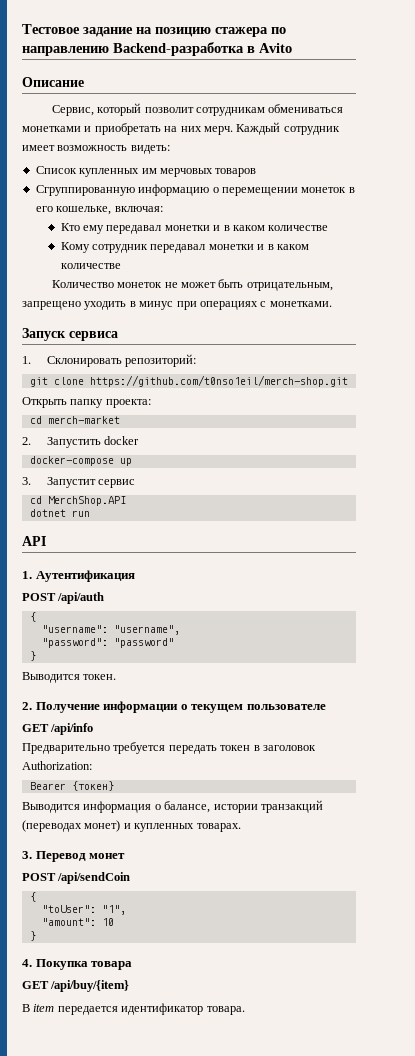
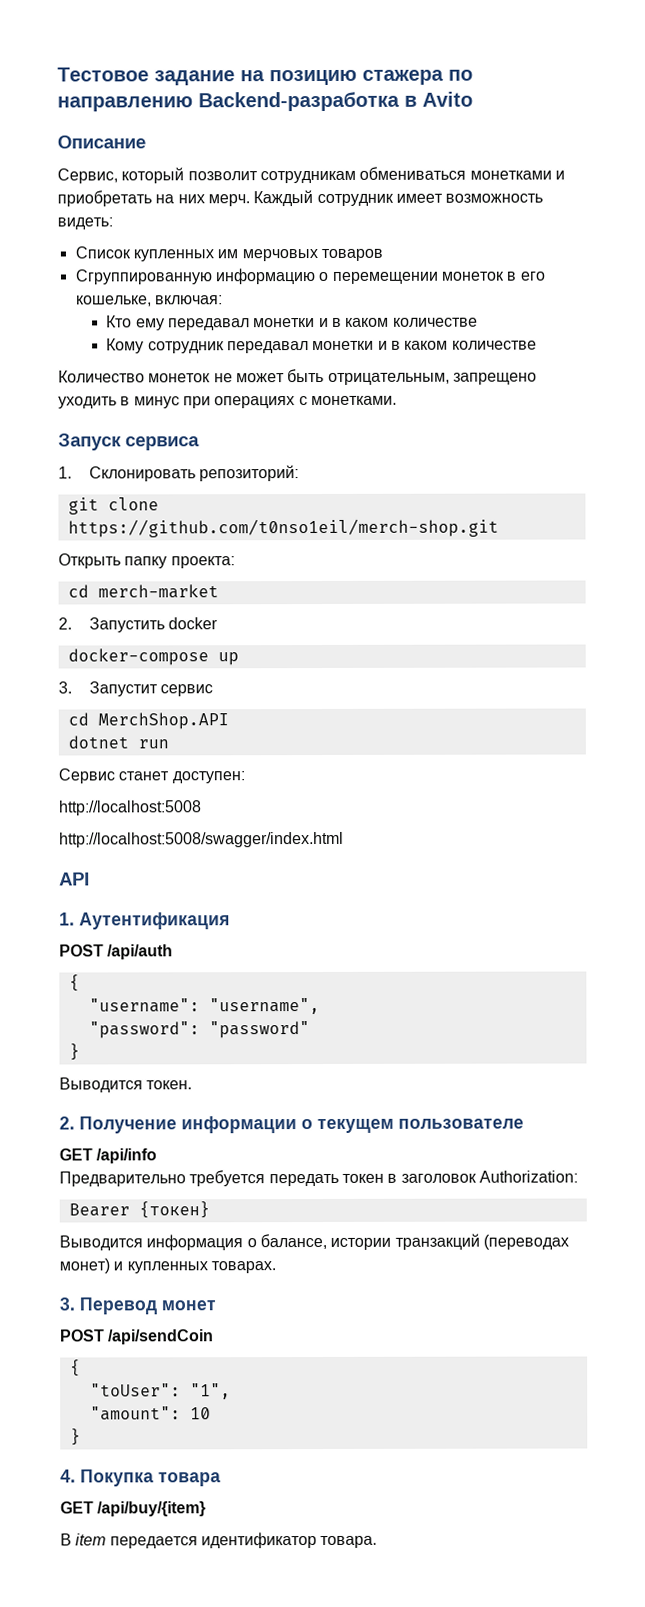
+ Сервис станет доступен:
+ http://localhost:5008
+ http://localhost:5008/swagger/index.html

